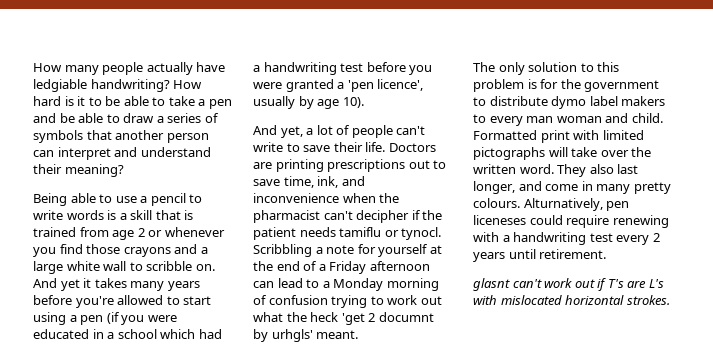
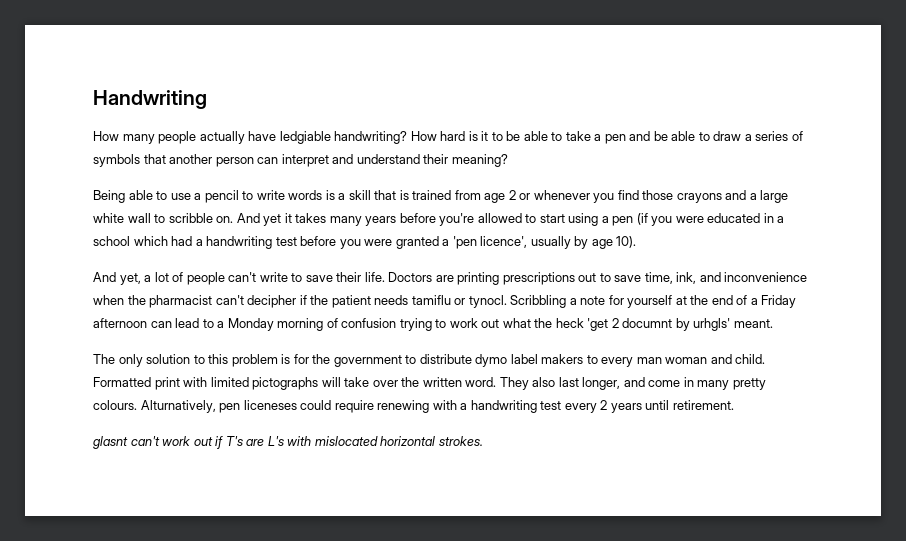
+ Handwriting

